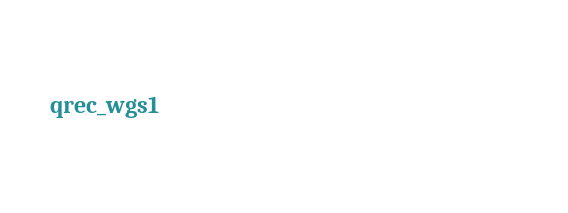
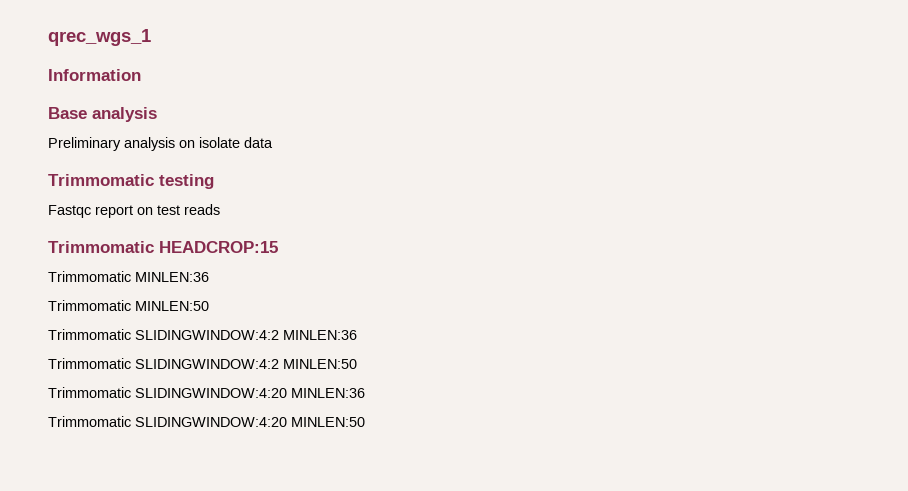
- qrec_wgs1
+ qrec_wgs_1
+ Information
+ Base analysis
+ Preliminary analysis on isolate data
+ Trimmomatic testing
+ Fastqc report on test reads
+ Trimmomatic HEADCROP:15
+ Trimmomatic MINLEN:36
+ Trimmomatic MINLEN:50
+ Trimmomatic SLIDINGWINDOW:4:2 MINLEN:36
+ Trimmomatic SLIDINGWINDOW:4:2 MINLEN:50
+ Trimmomatic SLIDINGWINDOW:4:20 MINLEN:36
+ Trimmomatic SLIDINGWINDOW:4:20 MINLEN:50

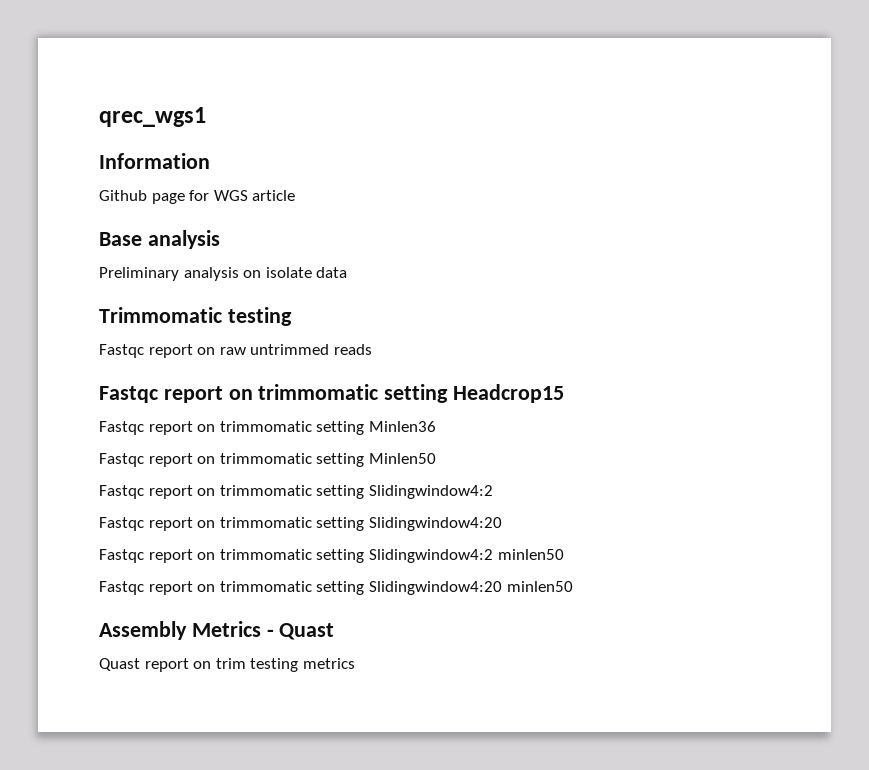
- qrec_wgs_1
+ qrec_wgs1
+ Github page for WGS article
- Fastqc report on test reads
+ Fastqc report on raw untrimmed reads
- Trimmomatic HEADCROP:15
- Trimmomatic MINLEN:36
- Trimmomatic MINLEN:50
- Trimmomatic SLIDINGWINDOW:4:2 MINLEN:36
- Trimmomatic SLIDINGWINDOW:4:2 MINLEN:50
- Trimmomatic SLIDINGWINDOW:4:20 MINLEN:36
- Trimmomatic SLIDINGWINDOW:4:20 MINLEN:50
+ Fastqc report on trimmomatic setting Headcrop15
+ Fastqc report on trimmomatic setting Minlen36
+ Fastqc report on trimmomatic setting Minlen50
+ Fastqc report on trimmomatic setting Slidingwindow4:2
+ Fastqc report on trimmomatic setting Slidingwindow4:20
+ Fastqc report on trimmomatic setting Slidingwindow4:2 minlen50
+ Fastqc report on trimmomatic setting Slidingwindow4:20 minlen50
+ Assembly Metrics - Quast
+ Quast report on trim testing metrics

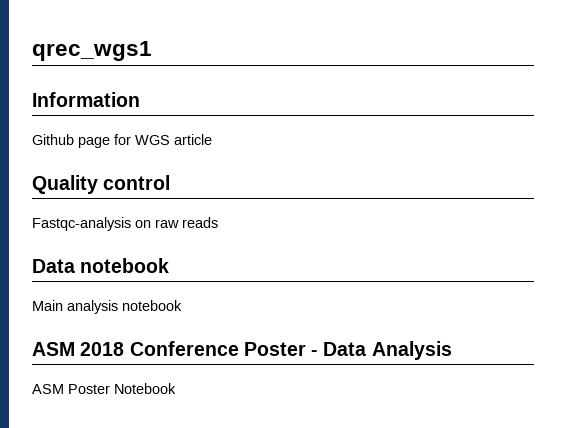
- Base analysis
- Preliminary analysis on isolate data
- Trimmomatic testing
- Fastqc report on raw untrimmed reads
+ Quality control
+ Fastqc-analysis on raw reads
- Fastqc report on trimmomatic setting Headcrop15
- Fastqc report on trimmomatic setting Minlen36
- Fastqc report on trimmomatic setting Minlen50
- Fastqc report on trimmomatic setting Slidingwindow4:2
- Fastqc report on trimmomatic setting Slidingwindow4:20
- Fastqc report on trimmomatic setting Slidingwindow4:2 minlen50
- Fastqc report on trimmomatic setting Slidingwindow4:20 minlen50
- Assembly Metrics - Quast
- Quast report on trim testing metrics
+ Data notebook
+ Main analysis notebook
+ ASM 2018 Conference Poster - Data Analysis
+ ASM Poster Notebook

